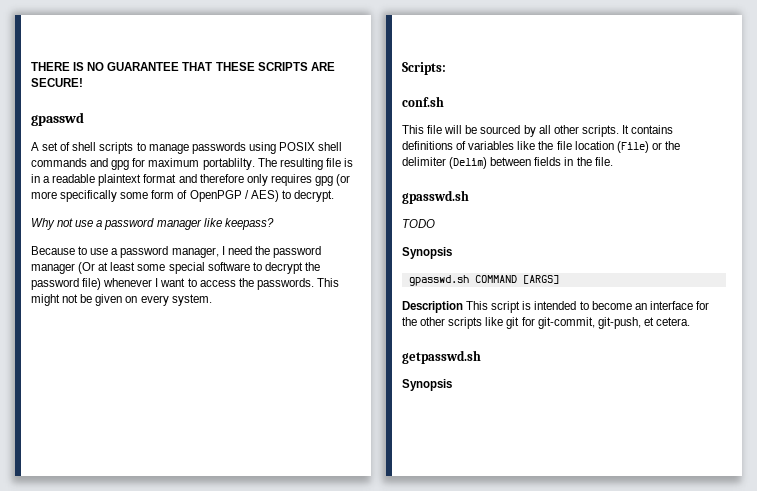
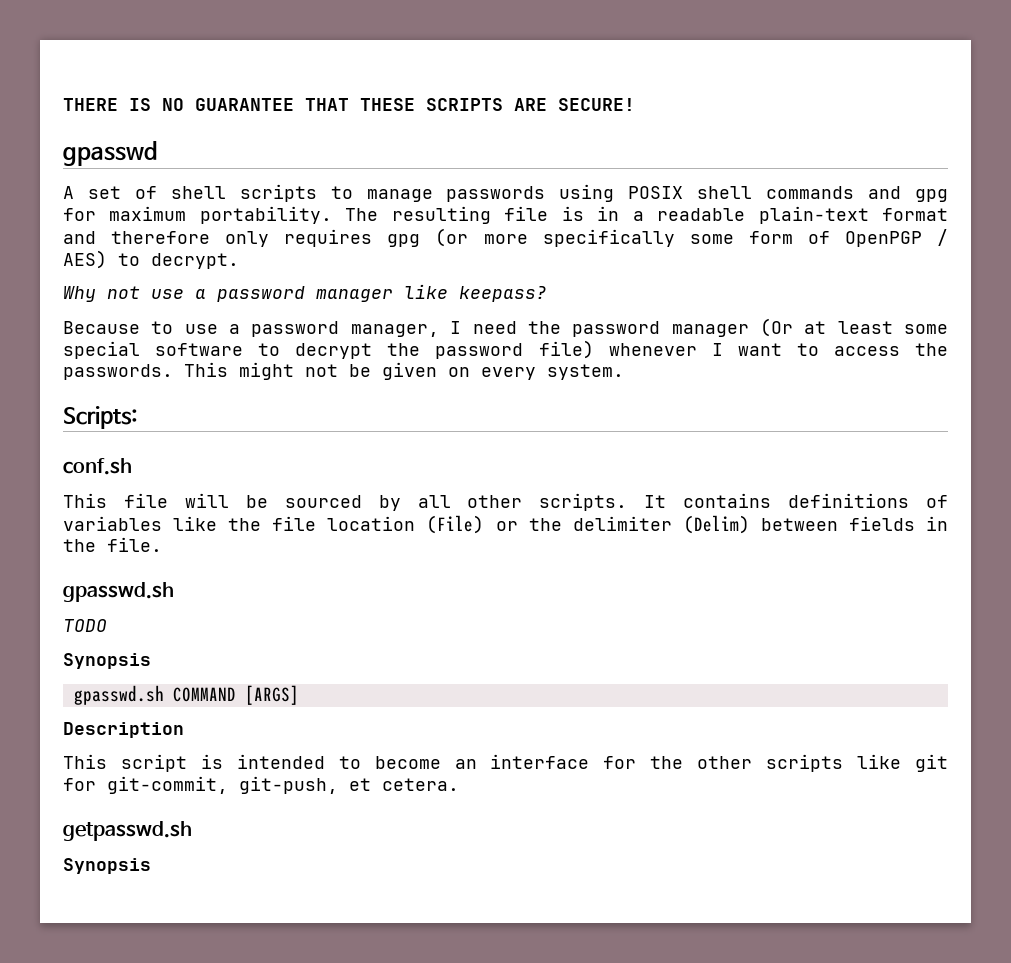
- A set of shell scripts to manage passwords using POSIX shell commands and gpg for maximum portablilty.
+ A set of shell scripts to manage passwords using POSIX shell commands and gpg for maximum portability.
- The resulting file is in a readable plaintext format and therefore only requires gpg (or more specifically some form of OpenPGP / AES) to decrypt.
+ The resulting file is in a readable plain-text format and therefore only requires gpg (or more specifically some form of OpenPGP / AES) to decrypt.
- Description This script is intended to become an interface for the other scripts like git for git-commit, git-push, et cetera.
+ Description
+ This script is intended to become an interface for the other scripts like git for git-commit, git-push, et cetera.

